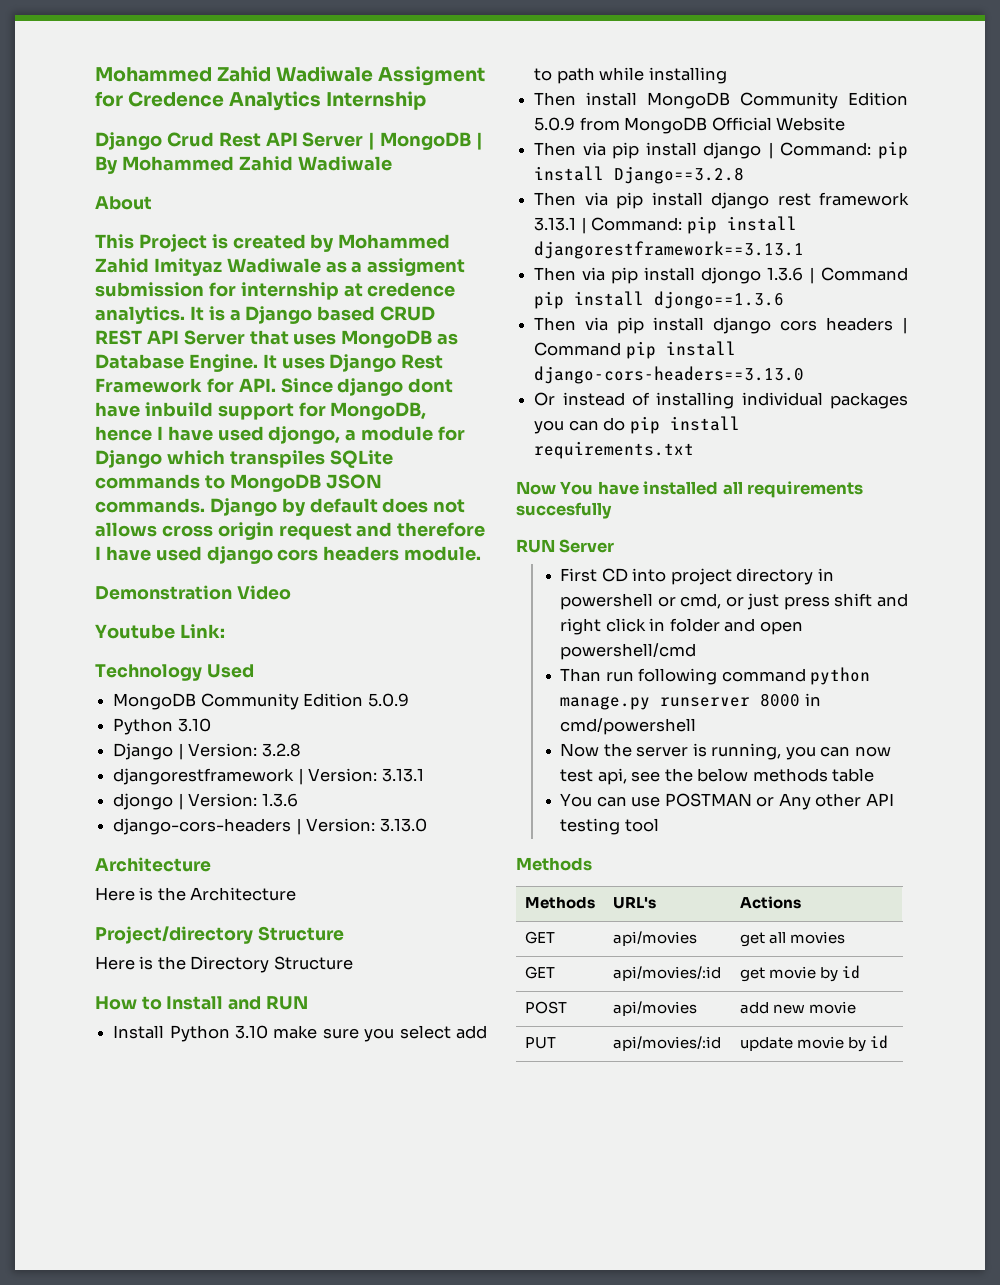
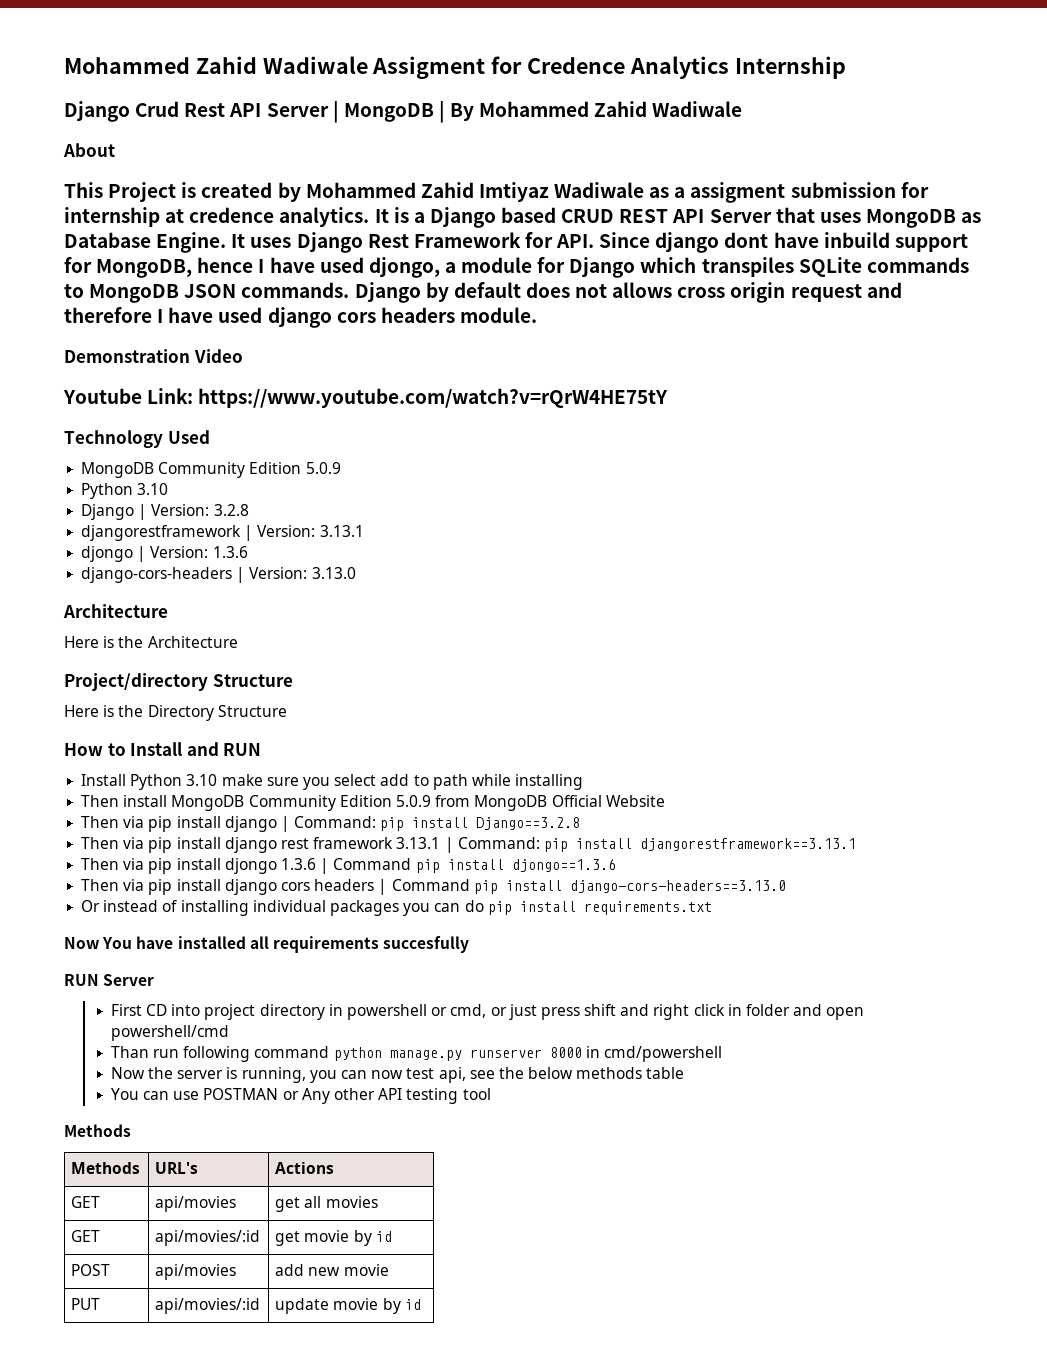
- This Project is created by Mohammed Zahid Imityaz Wadiwale as a assigment submission for internship at credence analytics.
+ This Project is created by Mohammed Zahid Imtiyaz Wadiwale as a assigment submission for internship at credence analytics.
- Youtube Link:
+ Youtube Link: https://www.youtube.com/watch?v=rQrW4HE75tY

